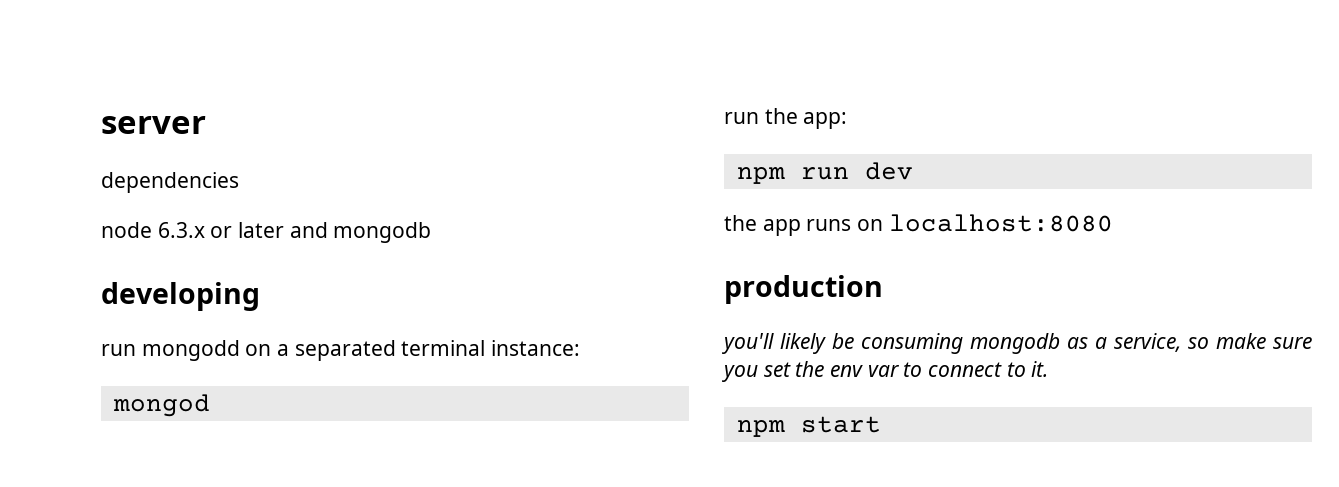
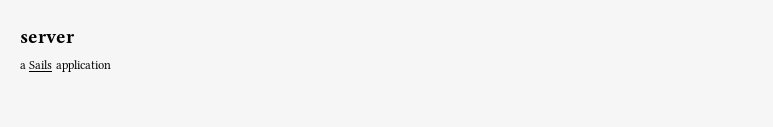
- dependencies
- node 6.3.x or later and mongodb
- developing
- run mongodd on a separated terminal instance:
- mongod
- run the app:
- npm run dev
- the app runs on localhost:8080
- production
- you'll likely be consuming mongodb as a service, so make sure you set the env var to connect to it.
- npm start
+ a Sails application

